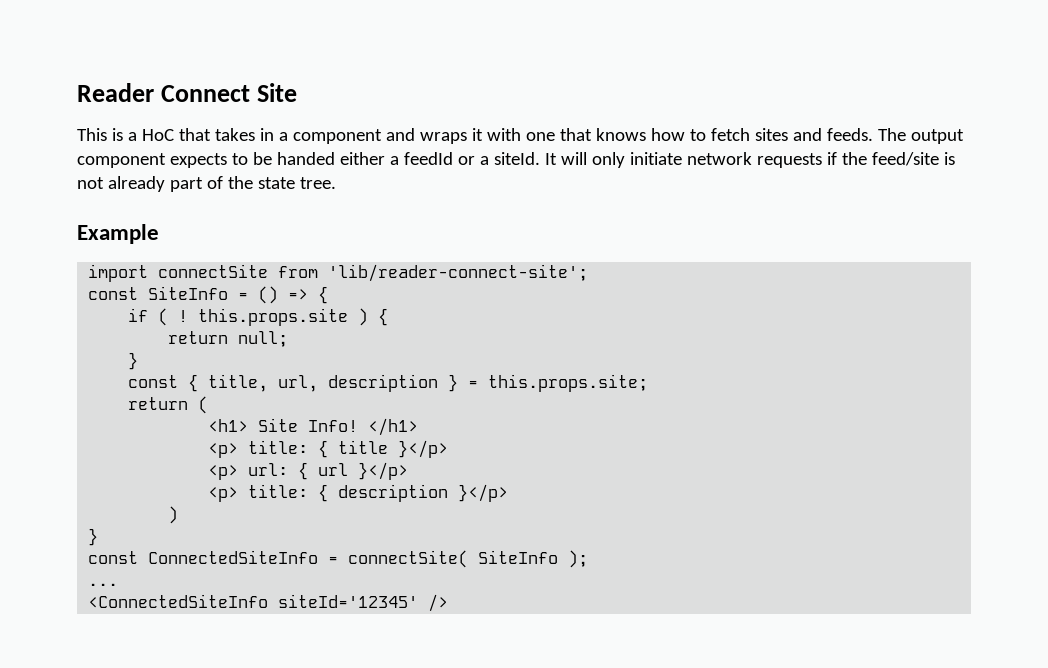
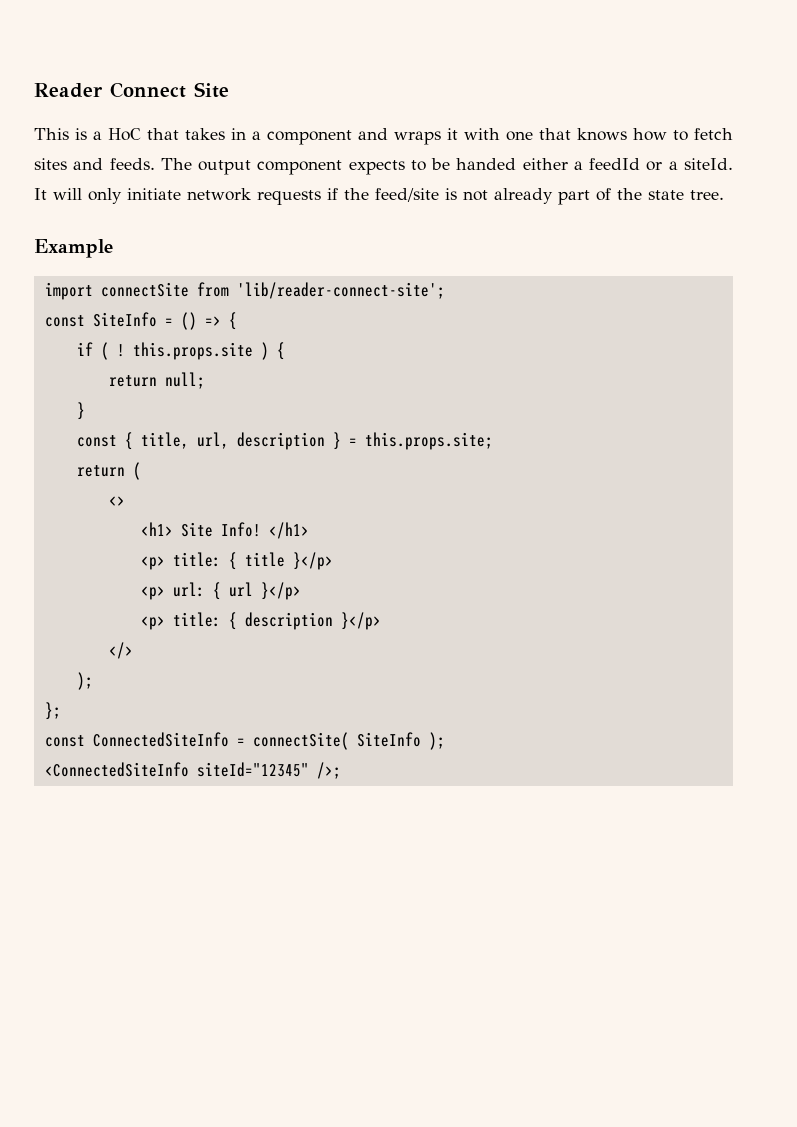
+ <>
  <p> title: { description }</p>
- )
- }
+ </>
+ );
+ };
- ...
- <ConnectedSiteInfo siteId='12345' />
+ <ConnectedSiteInfo siteId="12345" />;

